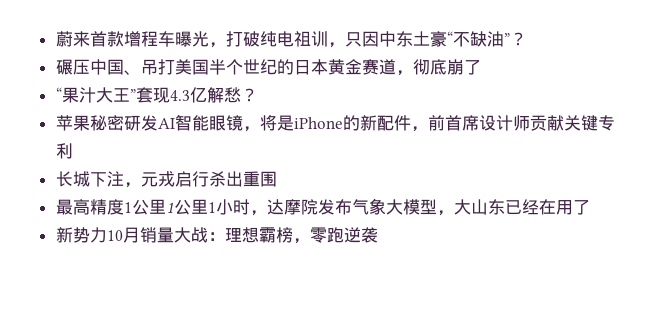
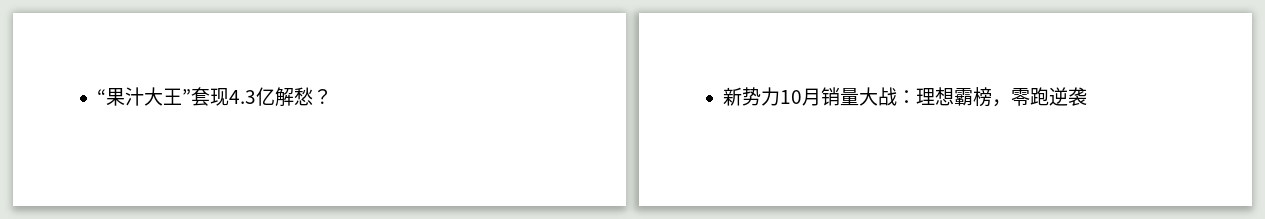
- 蔚来首款增程车曝光，打破纯电祖训，只因中东土豪“不缺油”？
- 碾压中国、吊打美国半个世纪的日本黄金赛道，彻底崩了
- 苹果秘密研发AI智能眼镜，将是iPhone的新配件，前首席设计师贡献关键专利
- 长城下注，元戎启行杀出重围
- 最高精度1公里1公里1小时，达摩院发布气象大模型，大山东已经在用了

